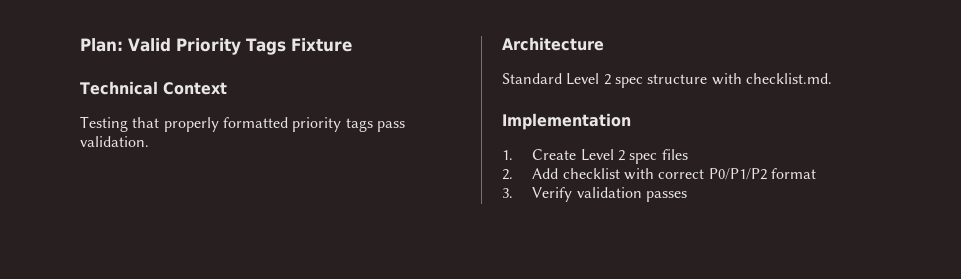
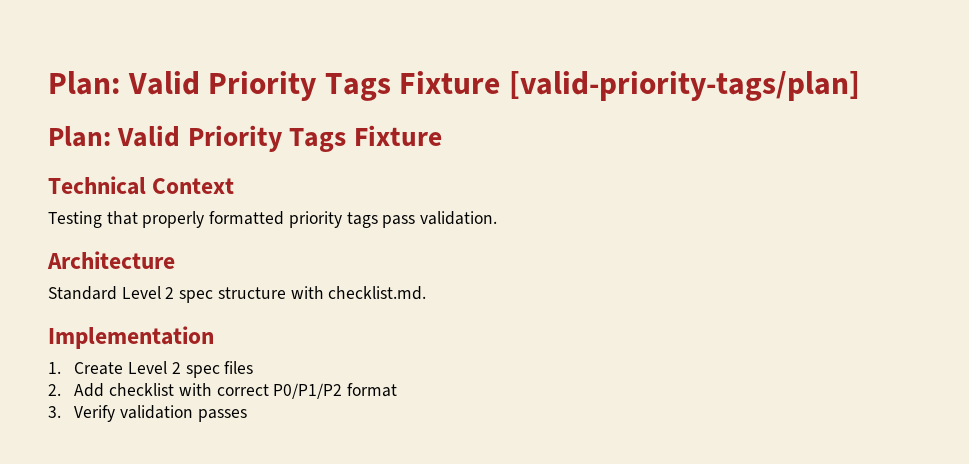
+ Plan: Valid Priority Tags Fixture [valid-priority-tags/plan]

